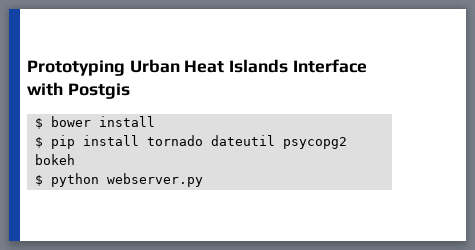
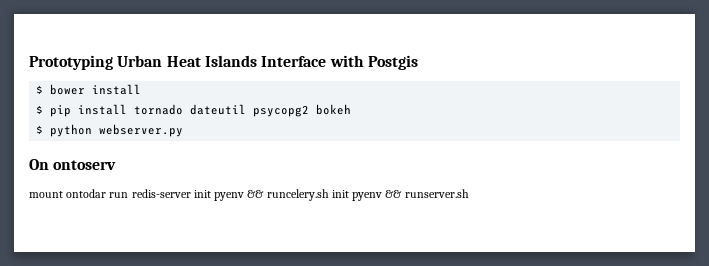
+ On ontoserv
+ mount ontodar run redis-server init pyenv && runcelery.sh init pyenv && runserver.sh

